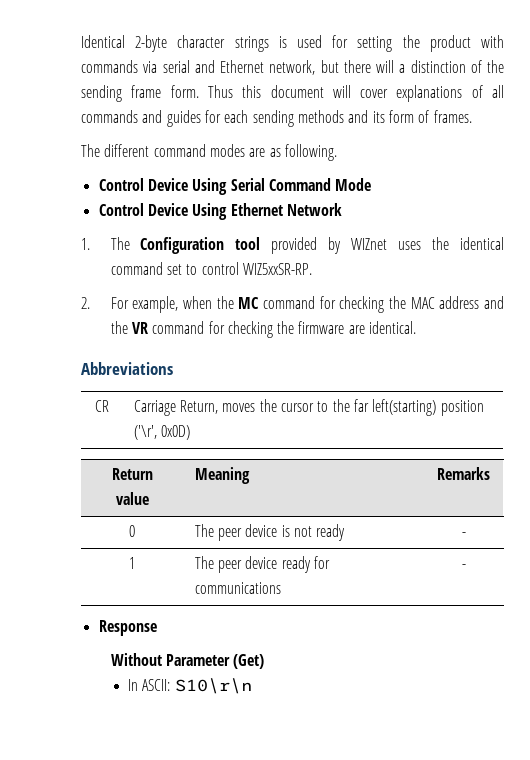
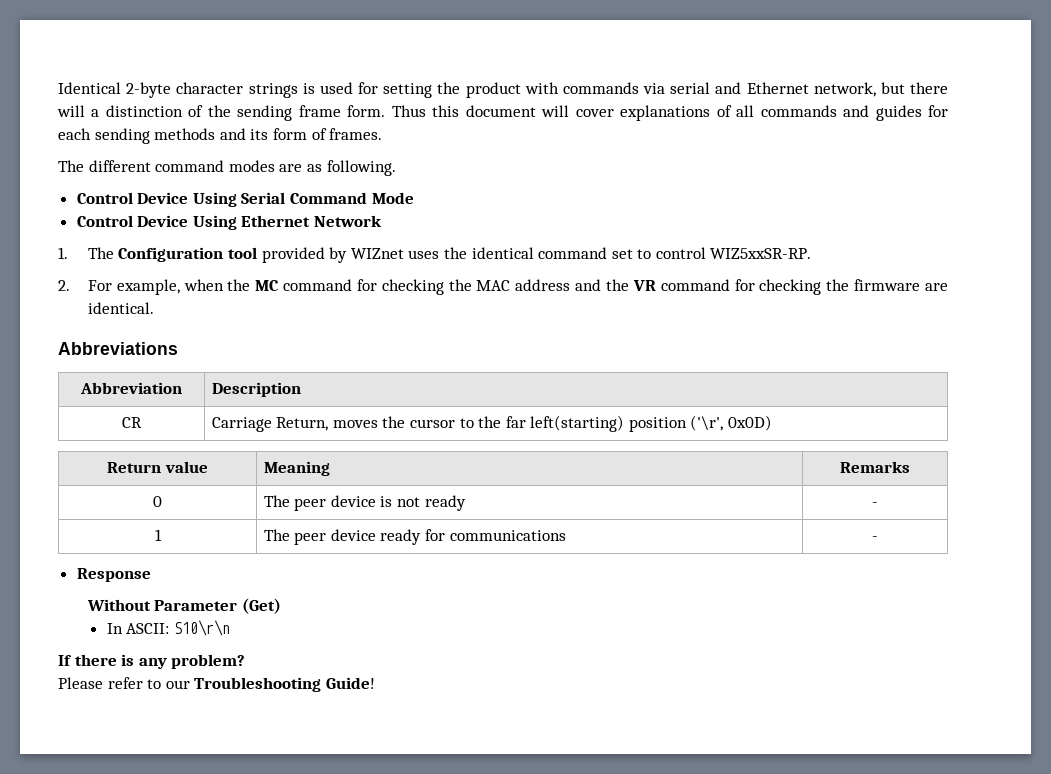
+ Abbreviation | Description
+ If there is any problem?
+ Please refer to our Troubleshooting Guide!

